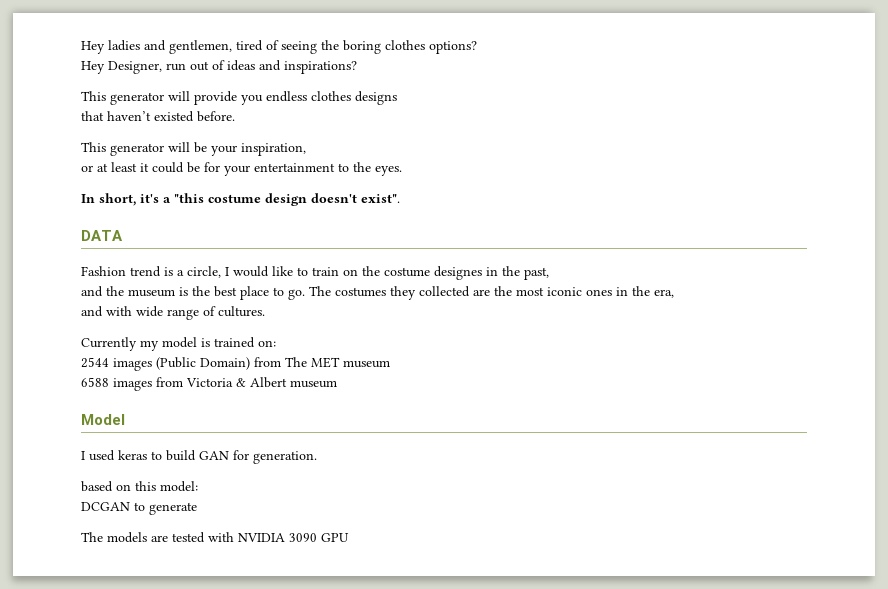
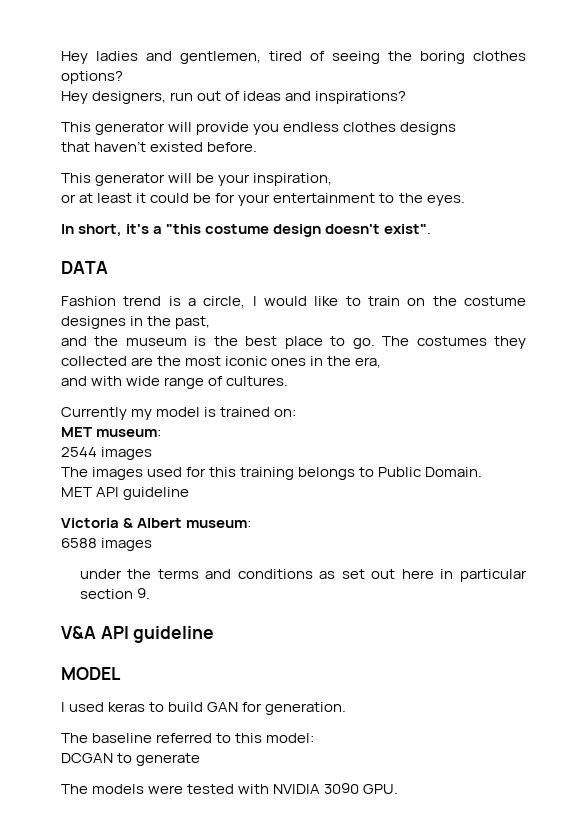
- Hey Designer, run out of ideas and inspirations?
+ Hey designers, run out of ideas and inspirations?
+ MET museum:
- 2544 images (Public Domain) from The MET museum
- 6588 images from Victoria & Albert museum
- Model
+ 2544 images
+ The images used for this training belongs to Public Domain.
+ MET API guideline
+ Victoria & Albert museum:
+ 6588 images
+ under the terms and conditions as set out here in particular section 9.
+ V&A API guideline
+ MODEL
- based on this model:
+ The baseline referred to this model:
- The models are tested with NVIDIA 3090 GPU
+ The models were tested with NVIDIA 3090 GPU.

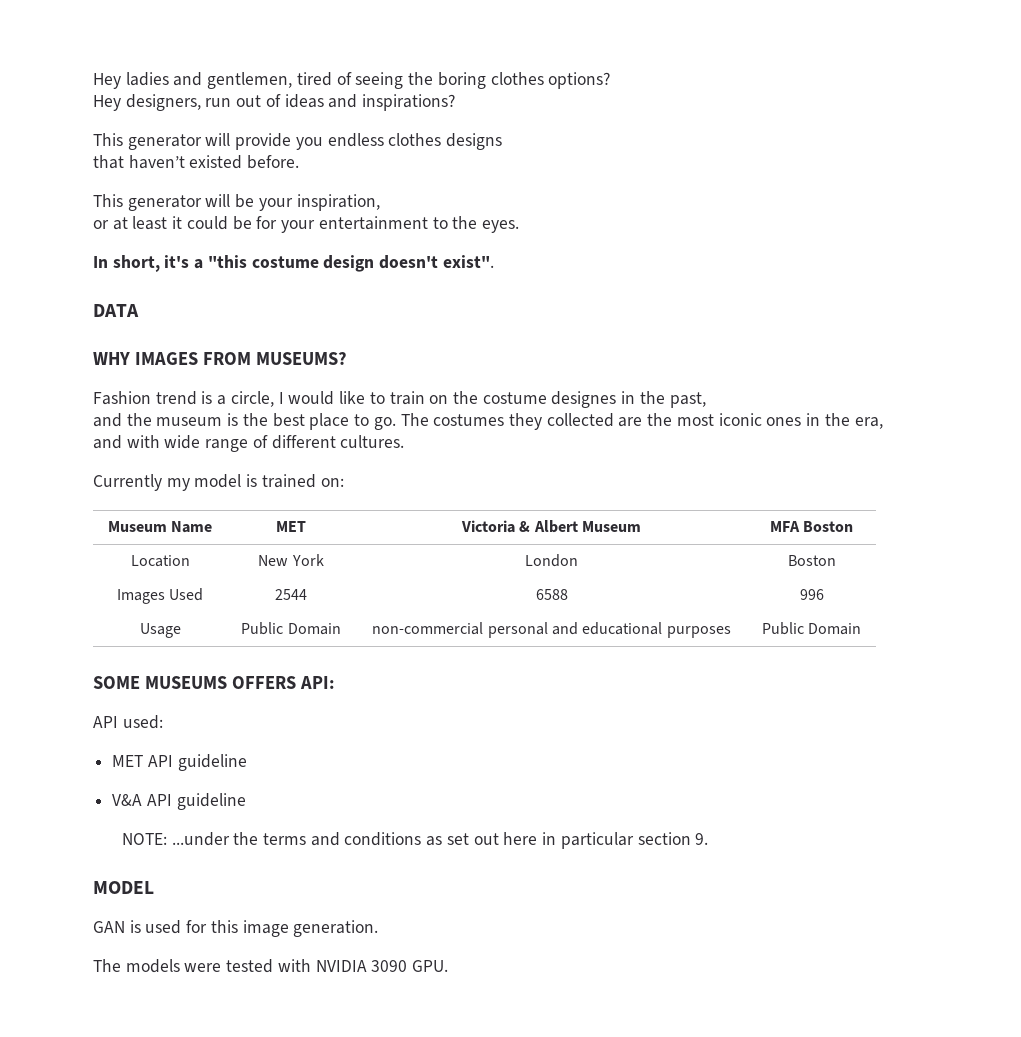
+ WHY IMAGES FROM MUSEUMS?
- and with wide range of cultures.
+ and with wide range of different cultures.
- MET museum:
- 2544 images
- The images used for this training belongs to Public Domain.
+ Museum Name | MET | Victoria & Albert Museum | MFA Boston
+ Location | New York | London | Boston
+ Images Used | 2544 | 6588 | 996
+ Usage | Public Domain | non-commercial personal and educational purposes | Public Domain
+ SOME MUSEUMS OFFERS API:
+ API used:
  MET API guideline
- Victoria & Albert museum:
- 6588 images
- under the terms and conditions as set out here in particular section 9.
+ V&A API guideline
+ NOTE: ...under the terms and conditions as set out here in particular section 9.
- V&A API guideline
  MODEL
- I used keras to build GAN for generation.
- The baseline referred to this model:
- DCGAN to generate
+ GAN is used for this image generation.

